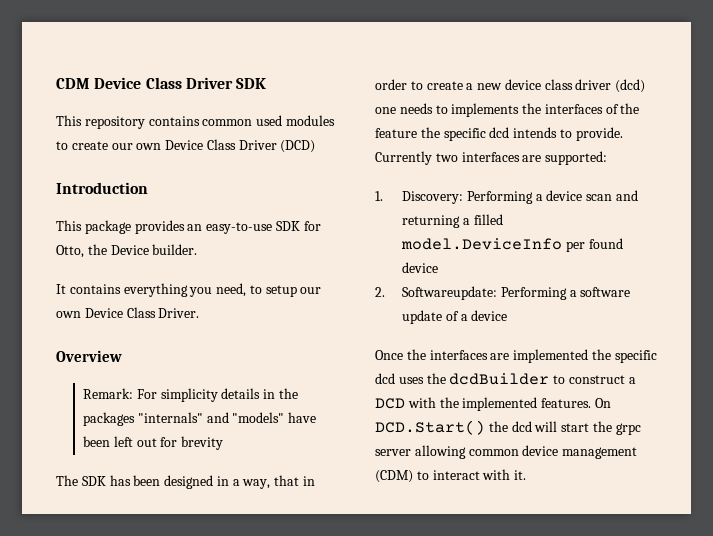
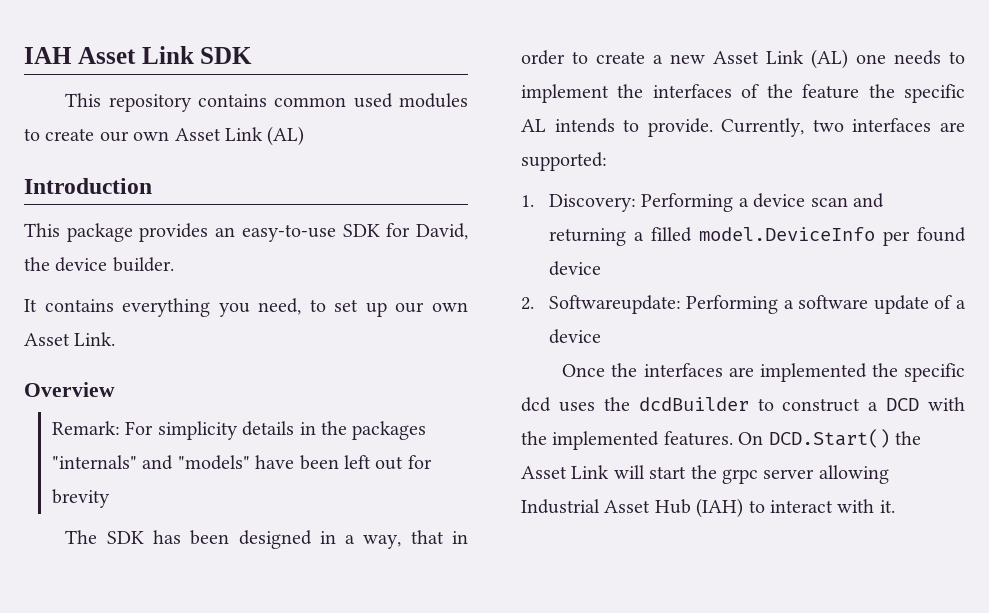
- CDM Device Class Driver SDK
+ IAH Asset Link SDK
- This repository contains common used modules to create our own Device Class Driver (DCD)
+ This repository contains common used modules to create our own Asset Link (AL)
- This package provides an easy-to-use SDK for Otto, the Device builder.
+ This package provides an easy-to-use SDK for David, the device builder.
- It contains everything you need, to setup our own Device Class Driver.
+ It contains everything you need, to set up our own Asset Link.
- The SDK has been designed in a way, that in order to create a new device class driver (dcd) one needs to implements the interfaces of the feature the specific dcd intends to provide.
+ The SDK has been designed in a way, that in order to create a new Asset Link (AL) one needs to implement the interfaces of the feature the specific AL intends to provide.
- Currently two interfaces are supported:
+ Currently, two interfaces are supported:
- On DCD.Start() the dcd will start the grpc server allowing common device management (CDM) to interact with it.
+ On DCD.Start() the Asset Link will start the grpc server allowing Industrial Asset Hub (IAH) to interact with it.

